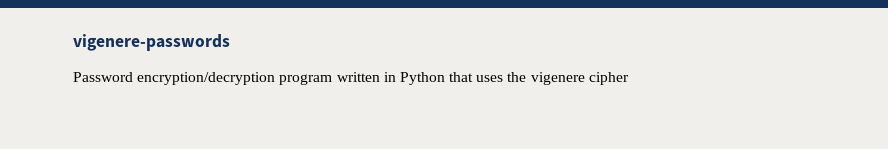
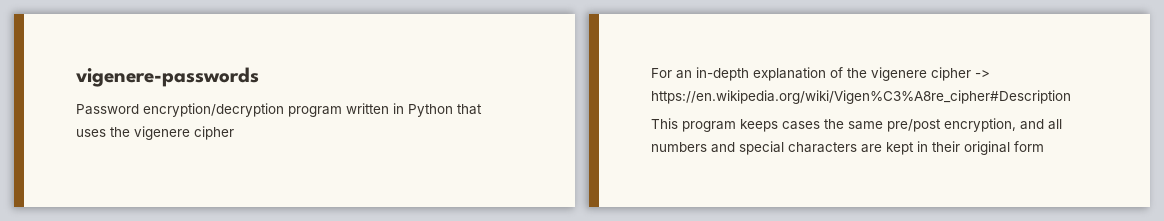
+ For an in-depth explanation of the vigenere cipher -> https://en.wikipedia.org/wiki/Vigen%C3%A8re_cipher#Description
+ This program keeps cases the same pre/post encryption, and all numbers and special characters are kept in their original form

